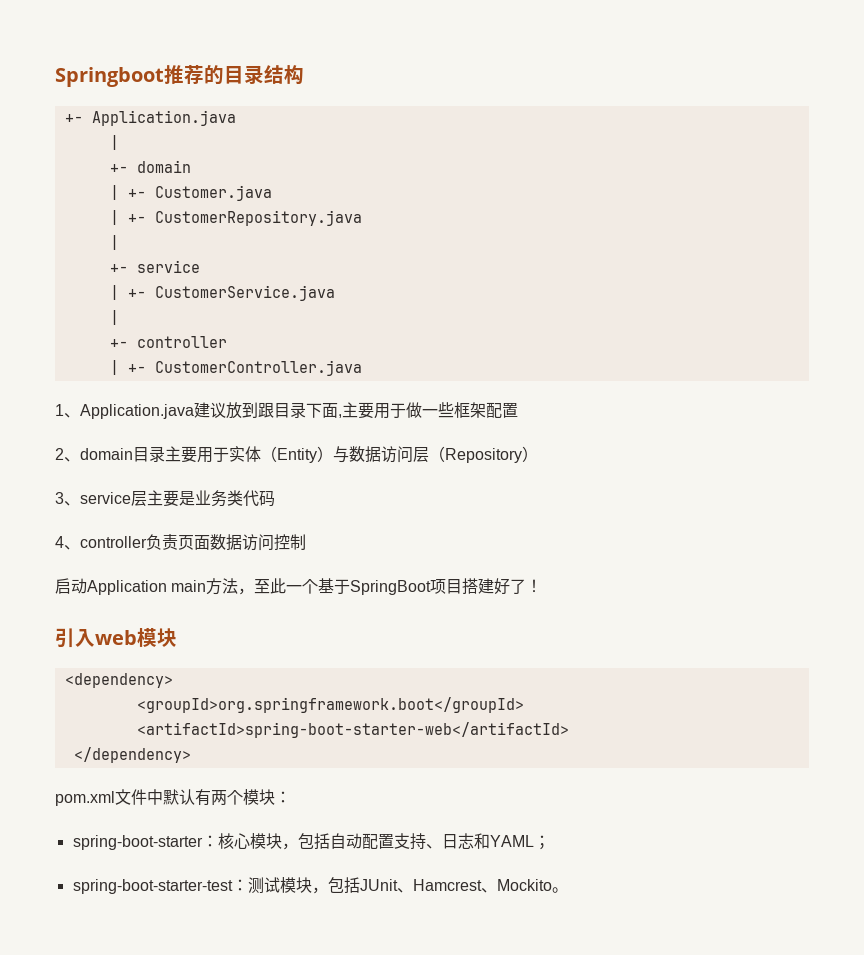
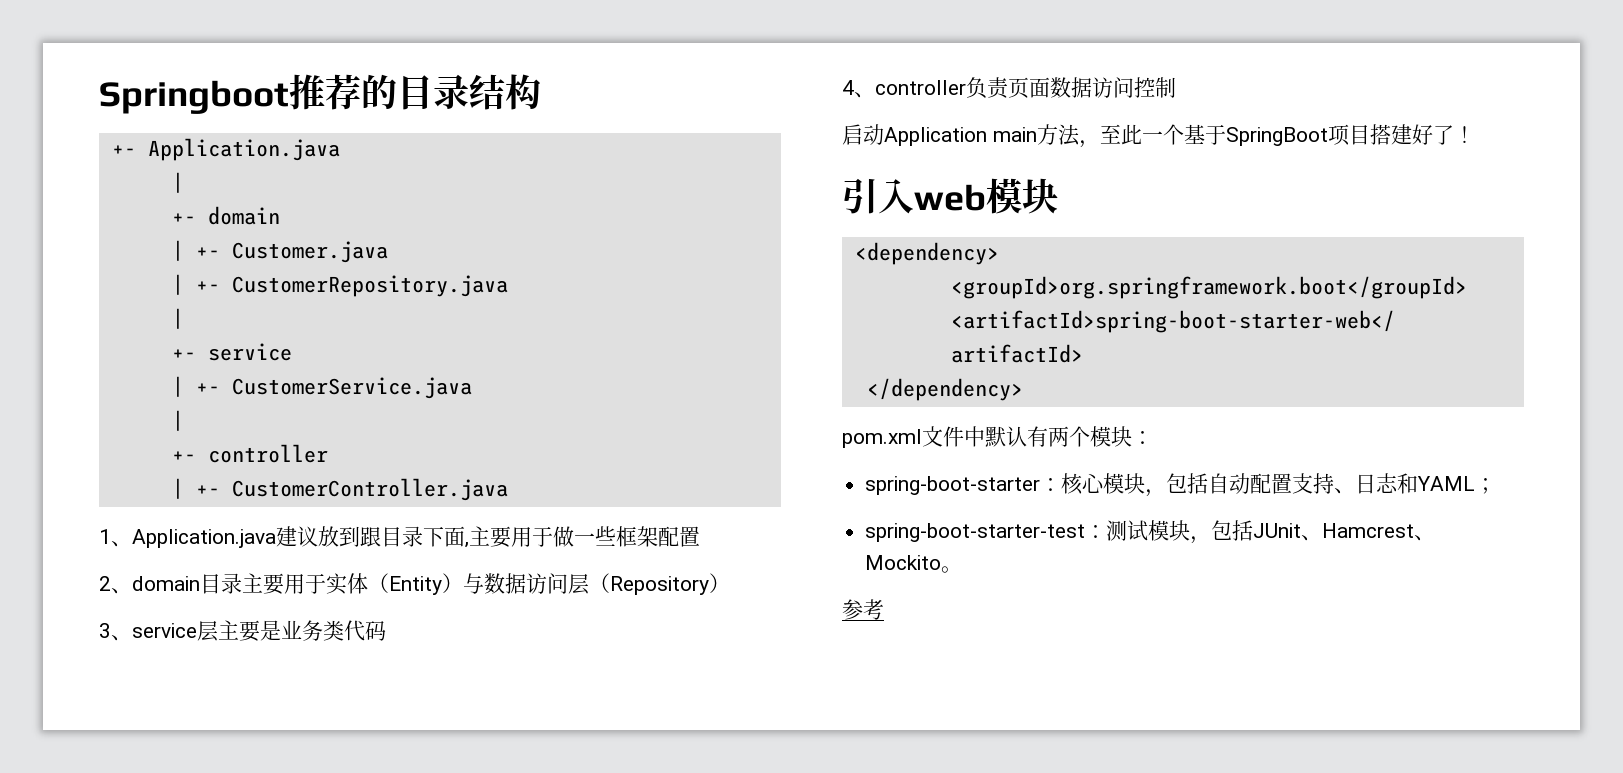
+ 参考

